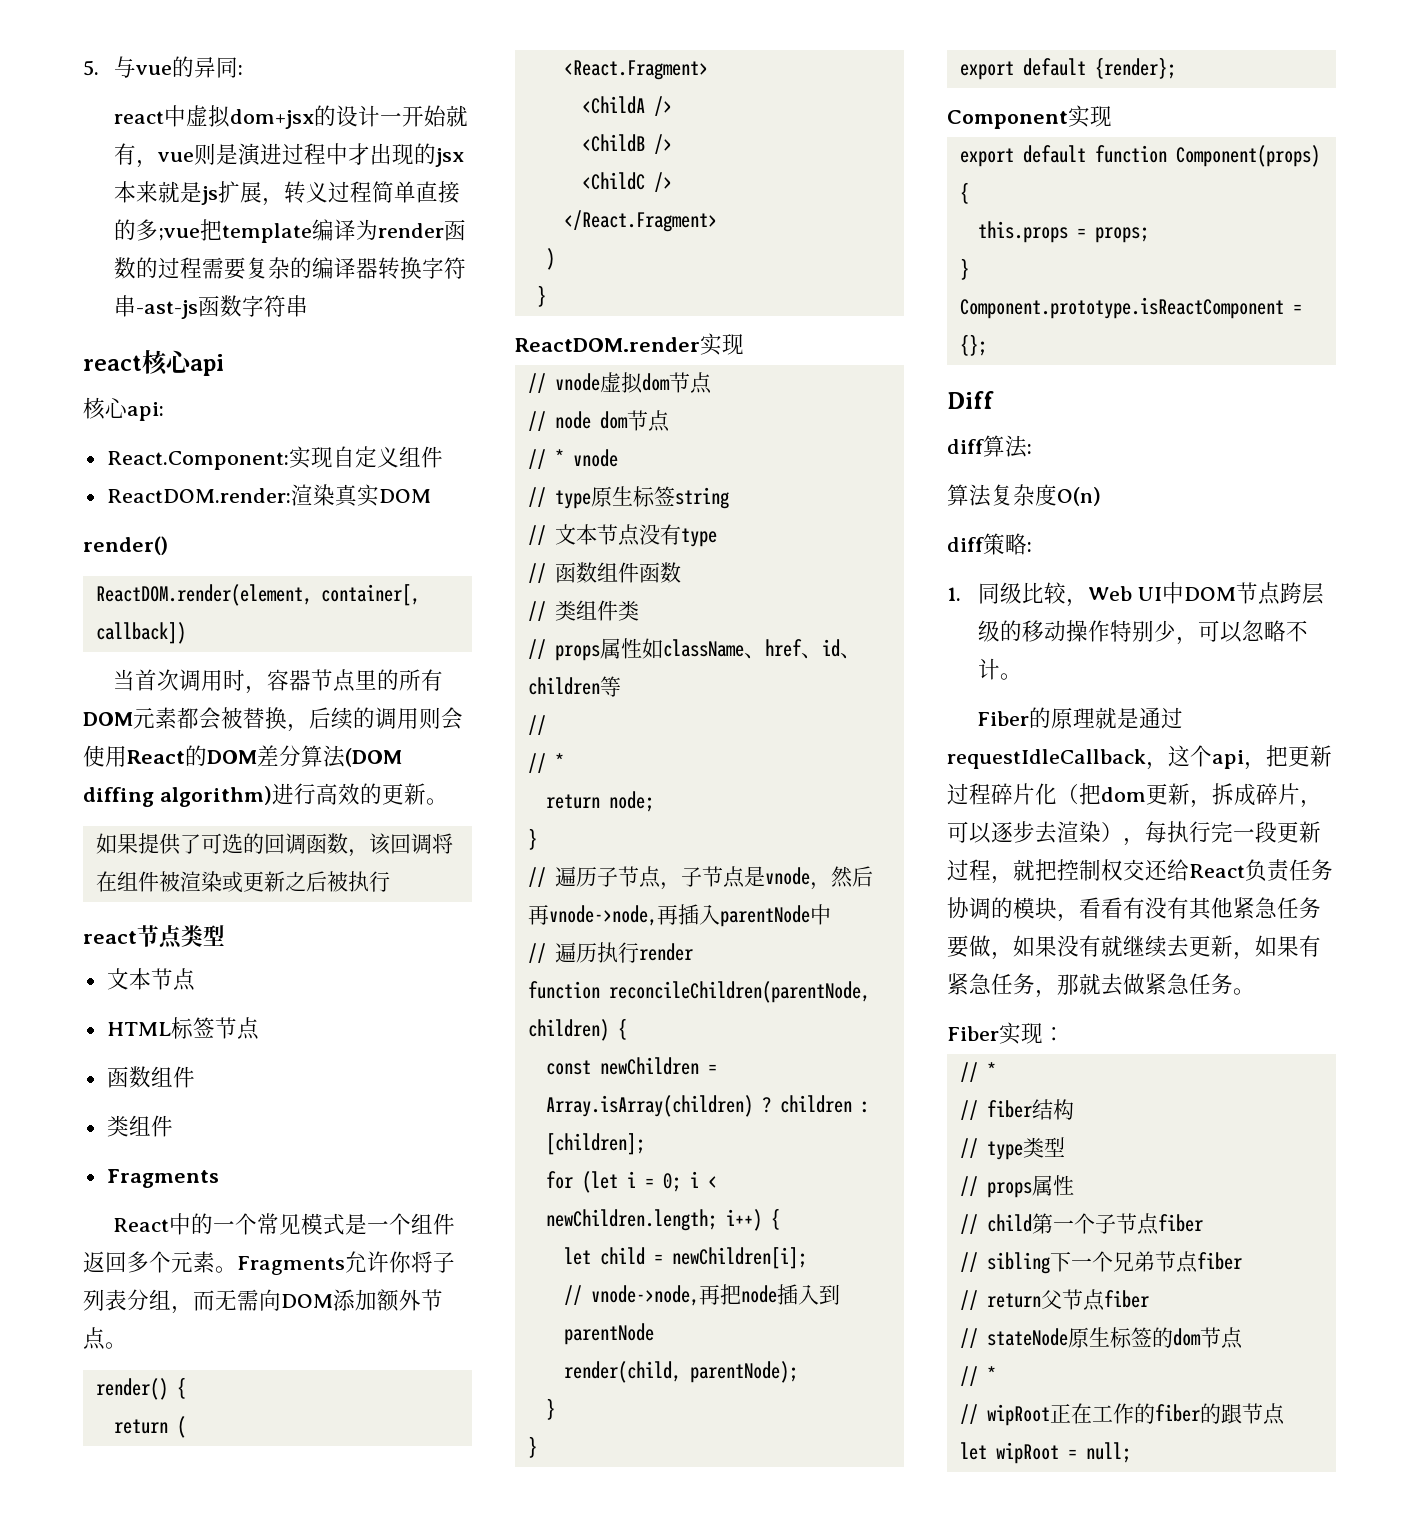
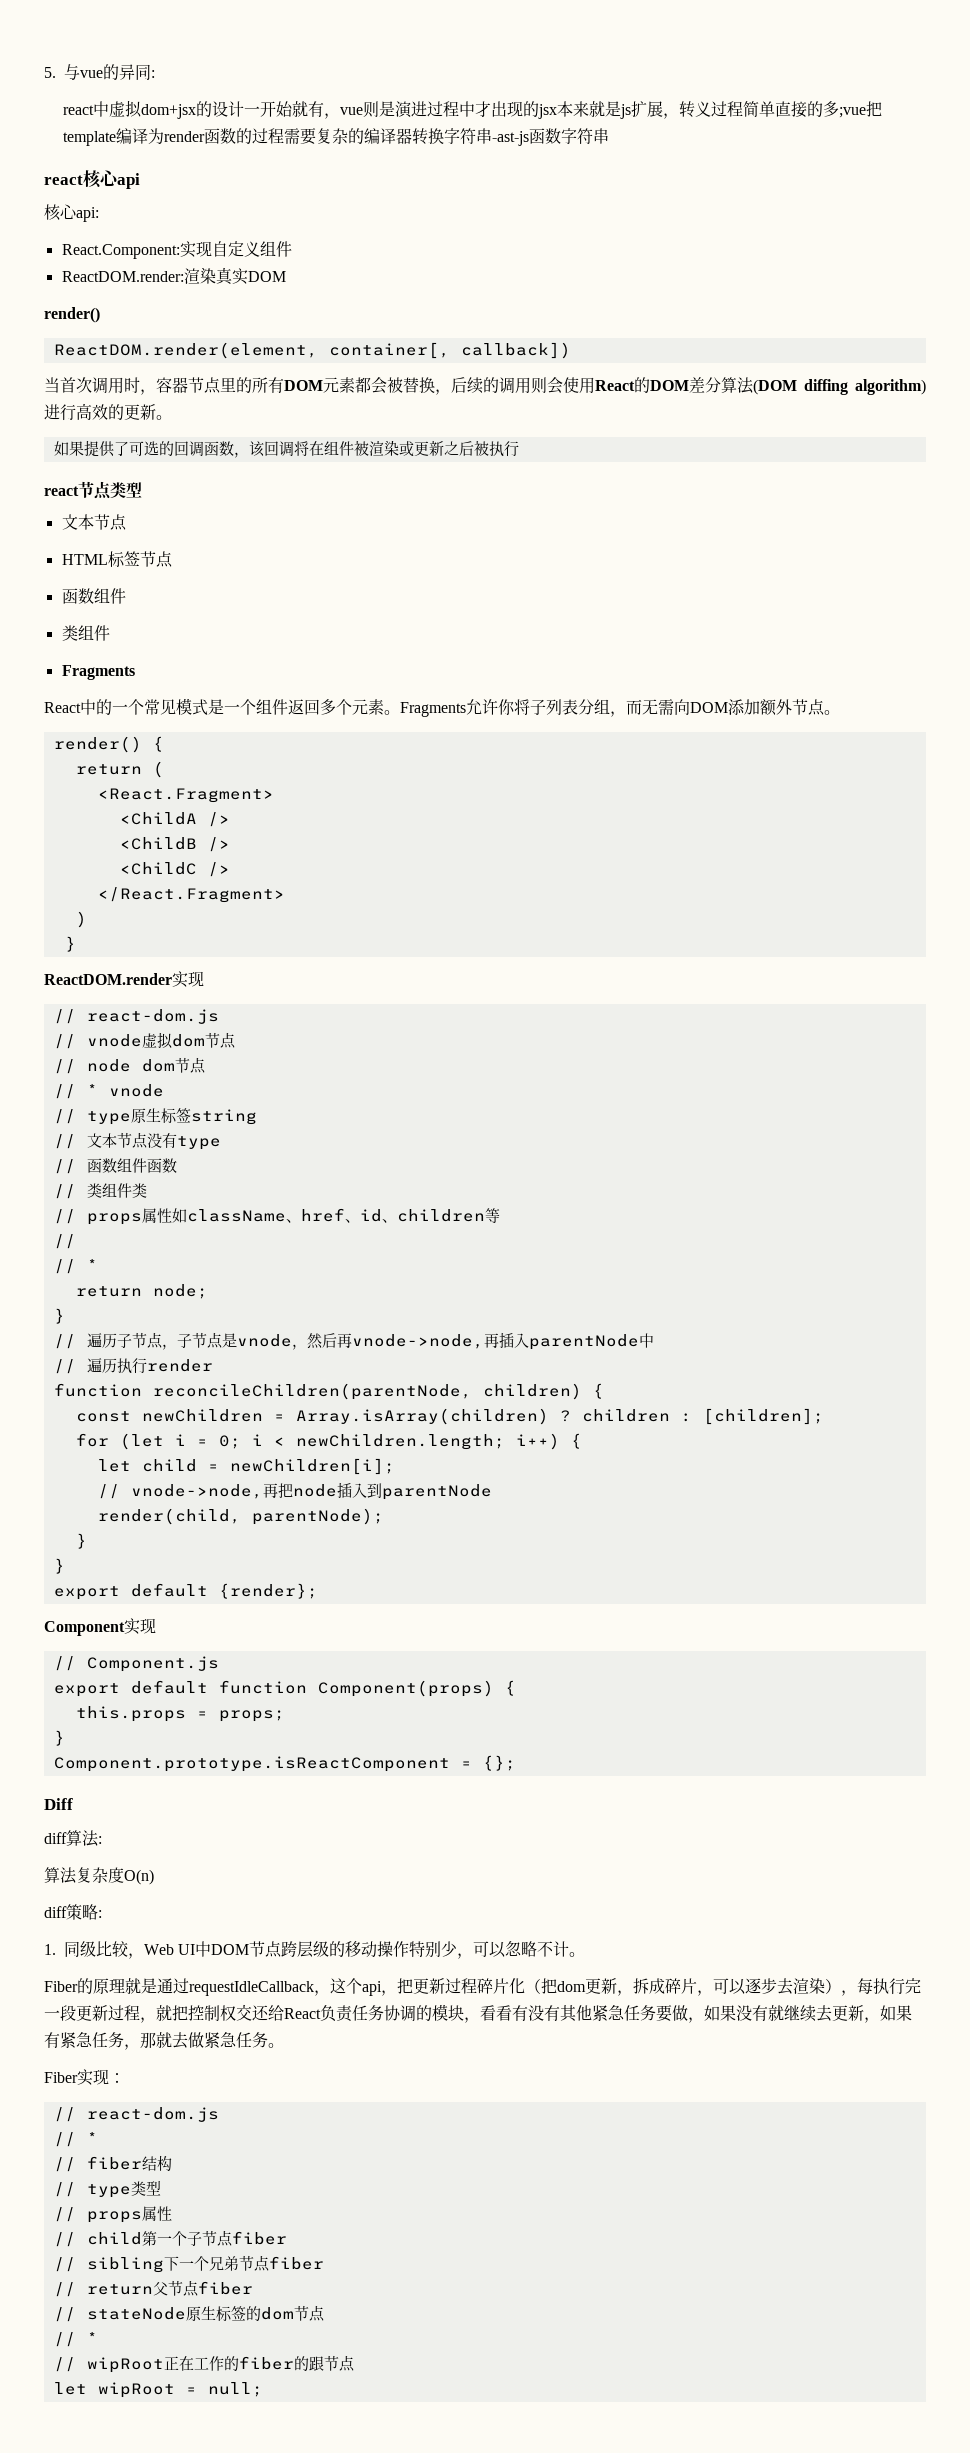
  ReactDOM.render实现
+ // react-dom.js
+ // Component.js
  Fiber实现：
+ // react-dom.js

